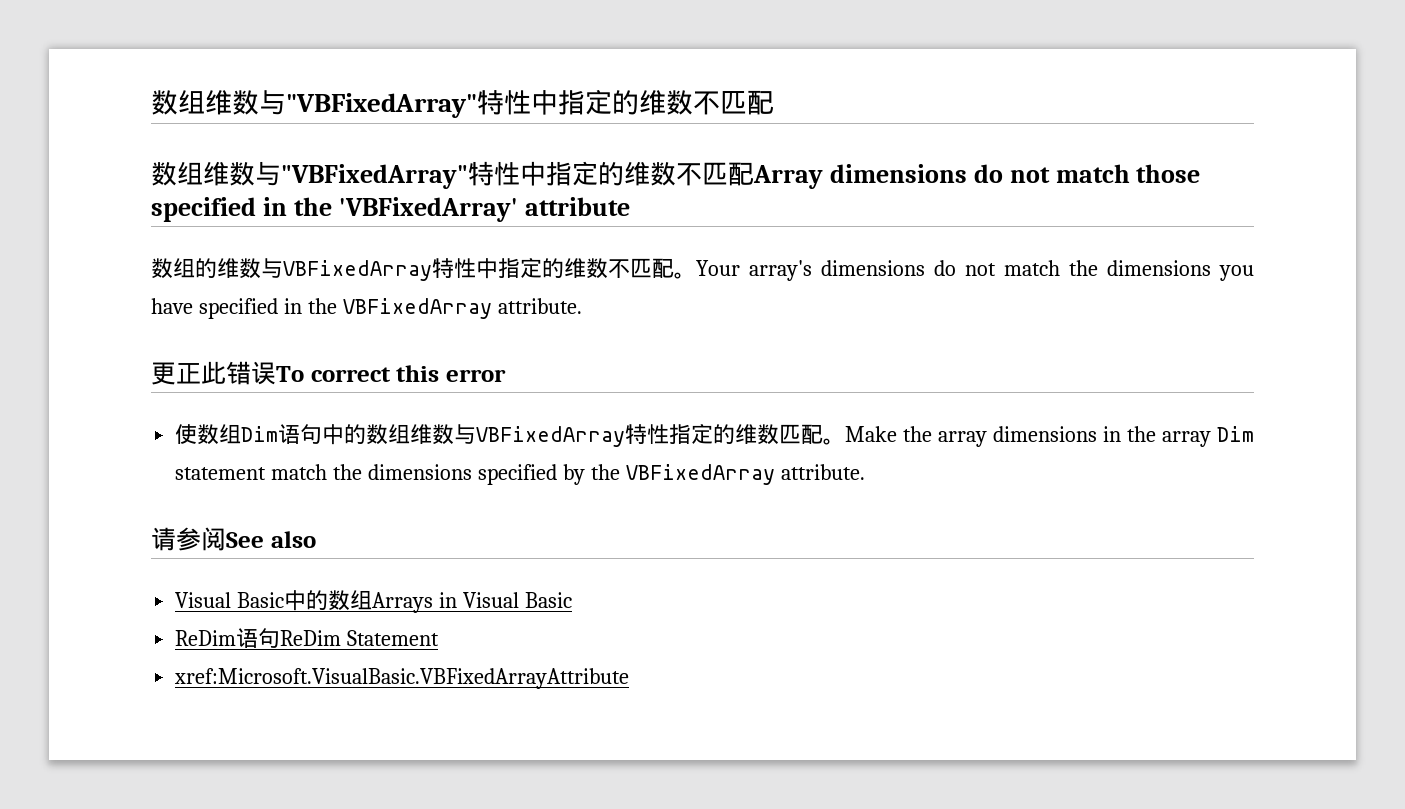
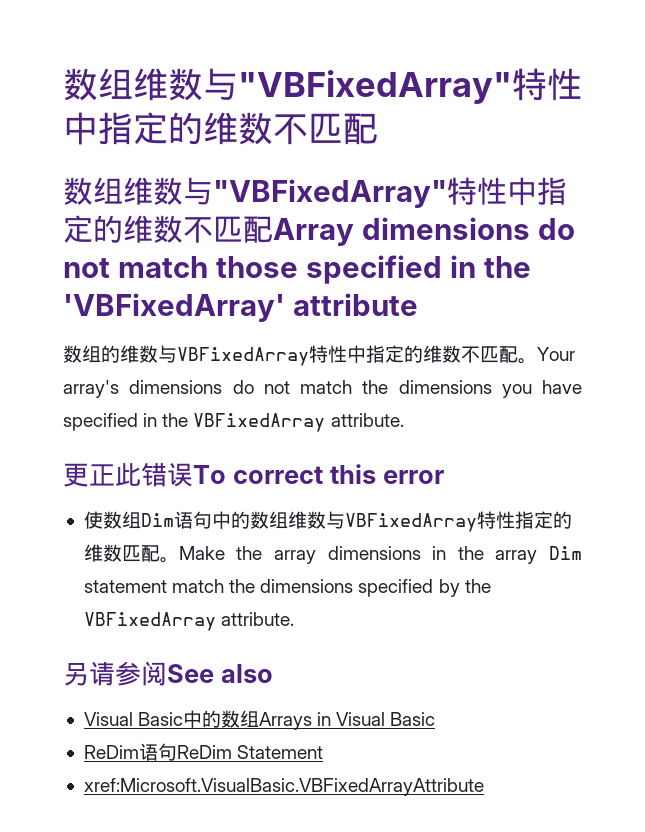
- 请参阅See also
+ 另请参阅See also

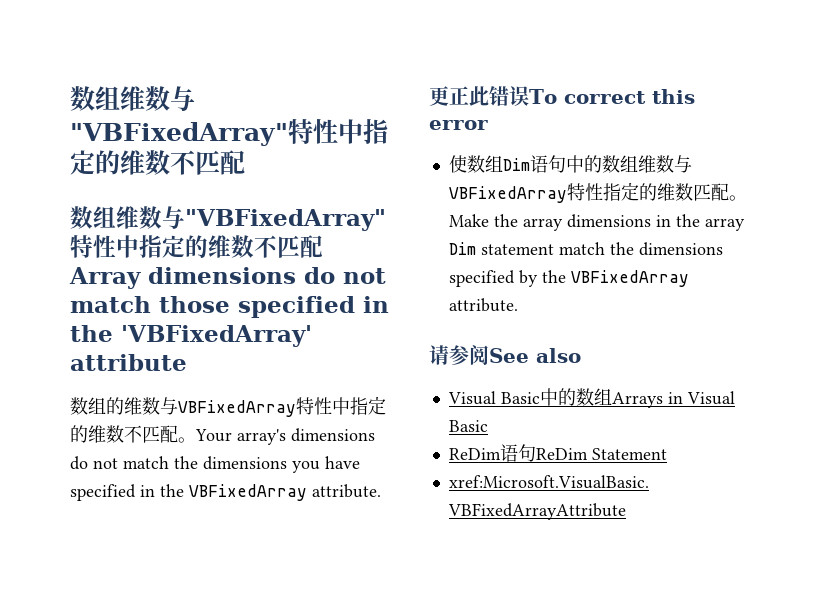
- 另请参阅See also
+ 请参阅See also

